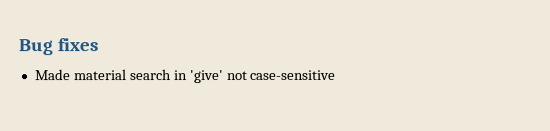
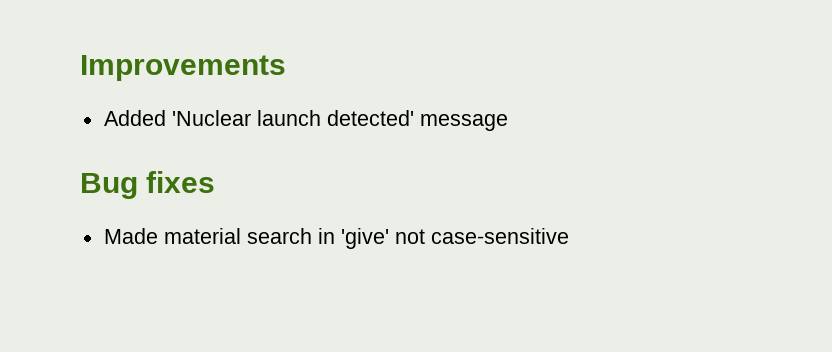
+ Improvements
+ Added 'Nuclear launch detected' message

